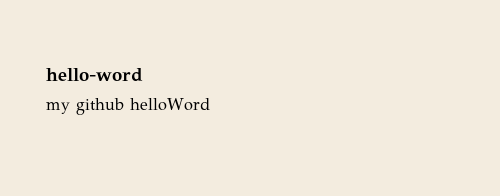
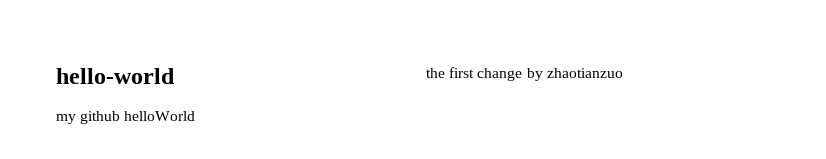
- hello-word
+ hello-world
- my github helloWord
+ my github helloWorld
+ the first change by zhaotianzuo

